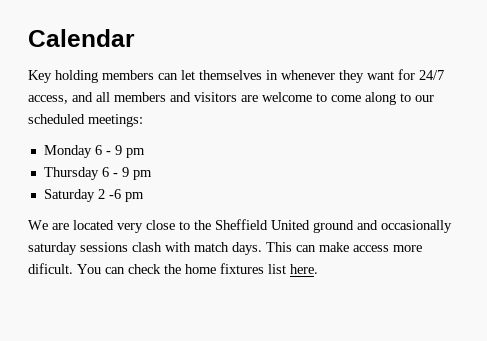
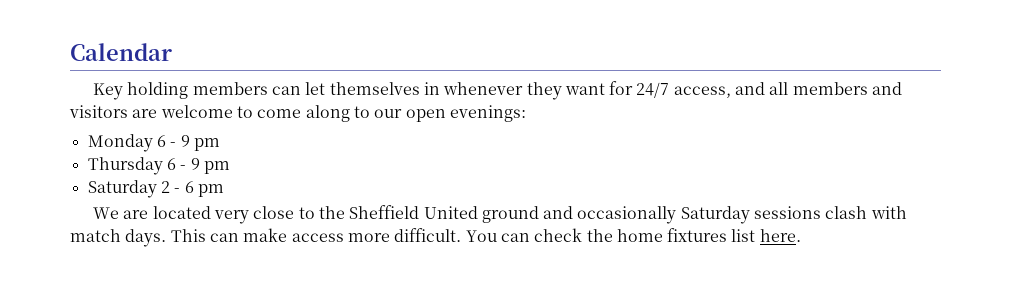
- Key holding members can let themselves in whenever they want for 24/7 access, and all members and visitors are welcome to come along to our scheduled meetings:
+ Key holding members can let themselves in whenever they want for 24/7 access, and all members and visitors are welcome to come along to our open evenings:
- Saturday 2 -6 pm
+ Saturday 2 - 6 pm
- We are located very close to the Sheffield United ground and occasionally saturday sessions clash with match days.
+ We are located very close to the Sheffield United ground and occasionally Saturday sessions clash with match days.
- This can make access more dificult.
+ This can make access more difficult.

